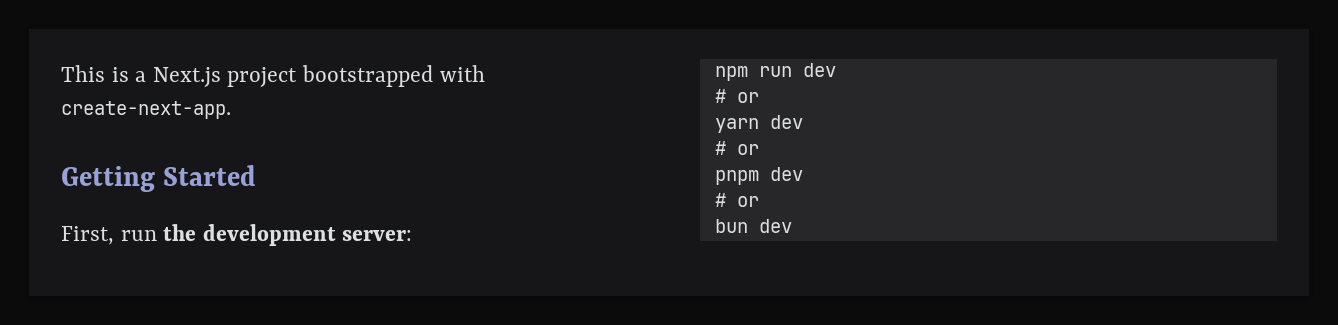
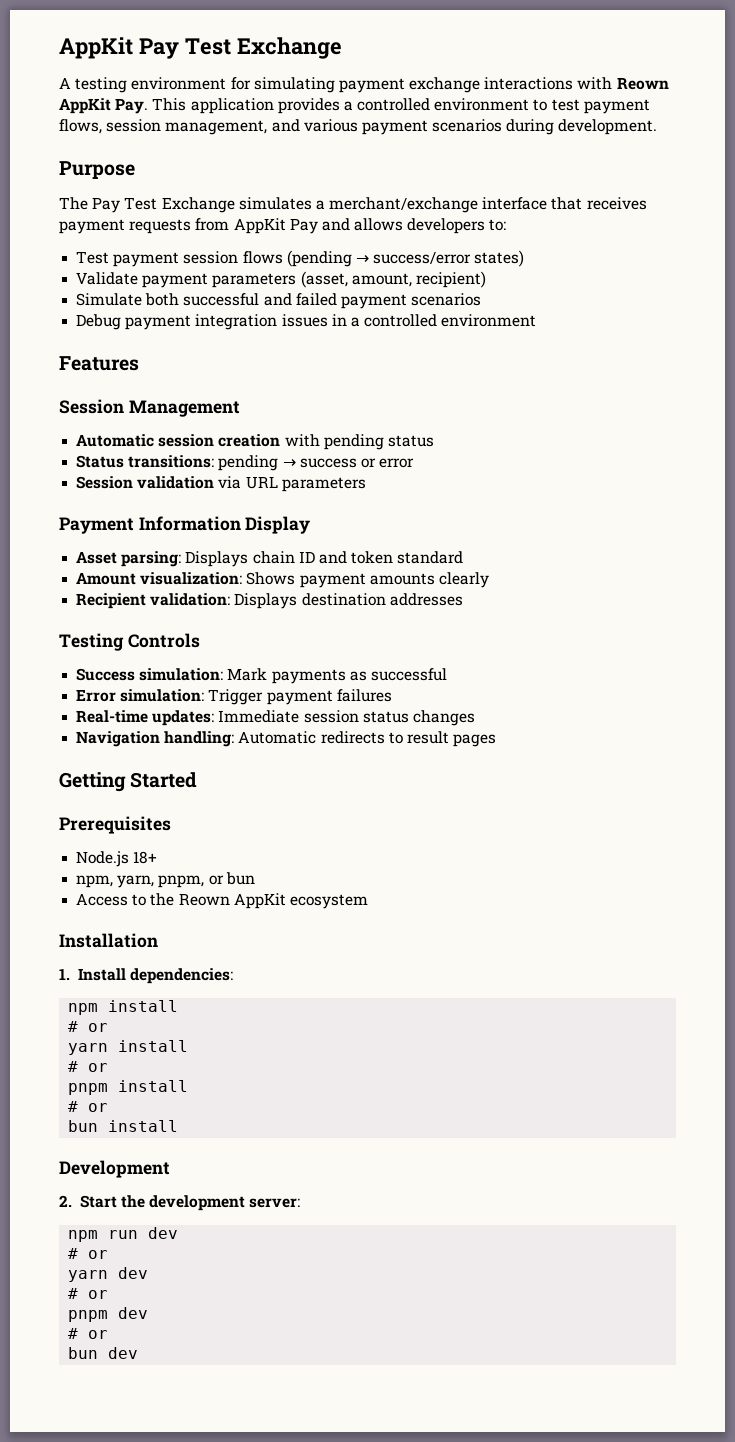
- This is a Next.js project bootstrapped with create-next-app.
+ AppKit Pay Test Exchange
+ A testing environment for simulating payment exchange interactions with Reown AppKit Pay. This application provides a controlled environment to test payment flows, session management, and various payment scenarios during development.
+ Purpose
+ The Pay Test Exchange simulates a merchant/exchange interface that receives payment requests from AppKit Pay and allows developers to:
+ Test payment session flows (pending → success/error states)
+ Validate payment parameters (asset, amount, recipient)
+ Simulate both successful and failed payment scenarios
+ Debug payment integration issues in a controlled environment
+ Features
+ Session Management
+ Automatic session creation with pending status
+ Status transitions: pending → success or error
+ Session validation via URL parameters
+ Payment Information Display
+ Asset parsing: Displays chain ID and token standard
+ Amount visualization: Shows payment amounts clearly
+ Recipient validation: Displays destination addresses
+ Testing Controls
+ Success simulation: Mark payments as successful
+ Error simulation: Trigger payment failures
+ Real-time updates: Immediate session status changes
+ Navigation handling: Automatic redirects to result pages
  Getting Started
- First, run the development server:
+ Prerequisites
+ Node.js 18+
+ npm, yarn, pnpm, or bun
+ Access to the Reown AppKit ecosystem
+ Installation
+ 1. Install dependencies:
+ npm install
+ # or
+ yarn install
+ # or
+ pnpm install
+ # or
+ bun install
+ Development
+ 2. Start the development server:

